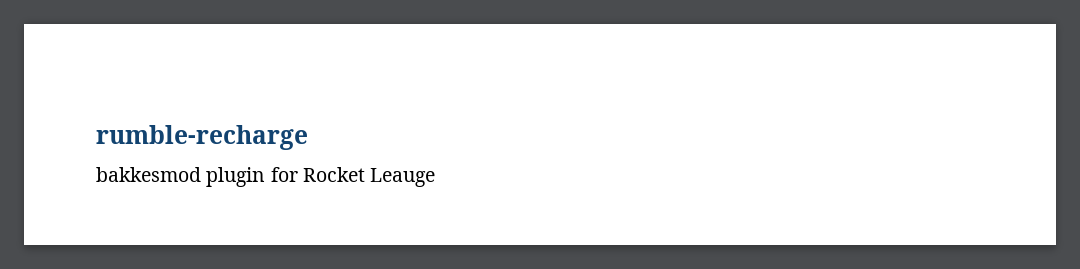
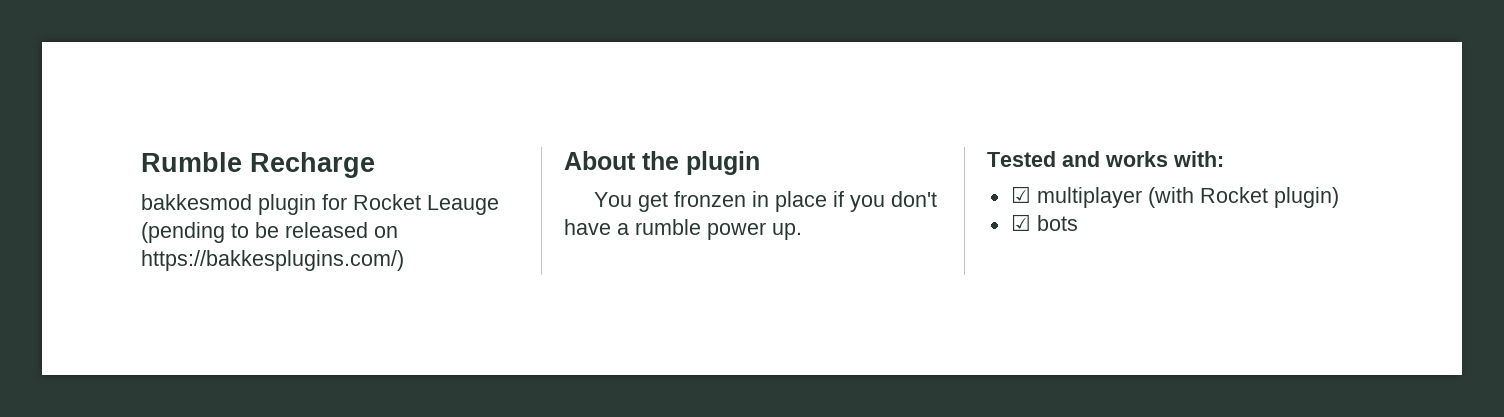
- rumble-recharge
+ Rumble Recharge
- bakkesmod plugin for Rocket Leauge
+ bakkesmod plugin for Rocket Leauge (pending to be released on https://bakkesplugins.com/)
+ About the plugin
+ You get fronzen in place if you don't have a rumble power up.
+ Tested and works with:
+ ☑ multiplayer (with Rocket plugin)
+ ☑ bots

